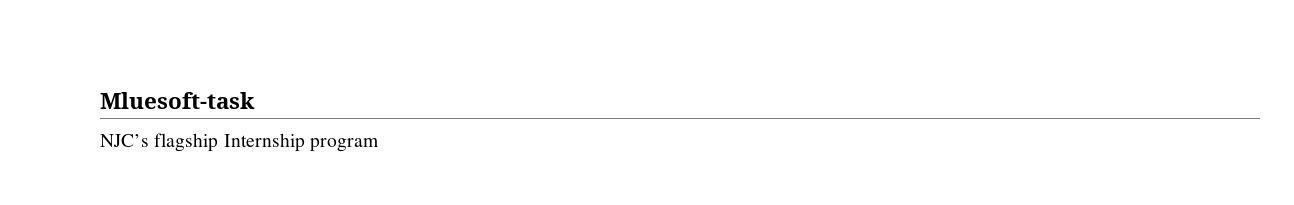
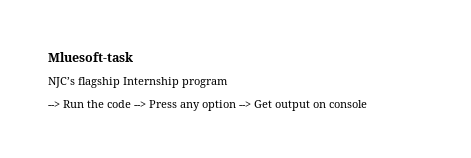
+ --> Run the code --> Press any option --> Get output on console

